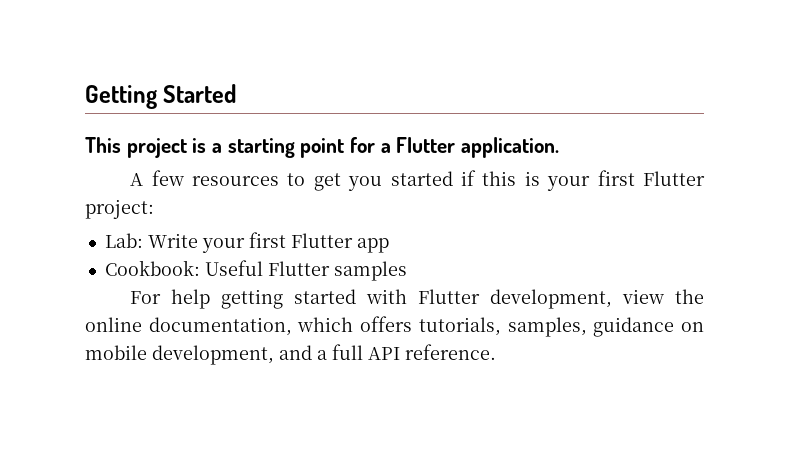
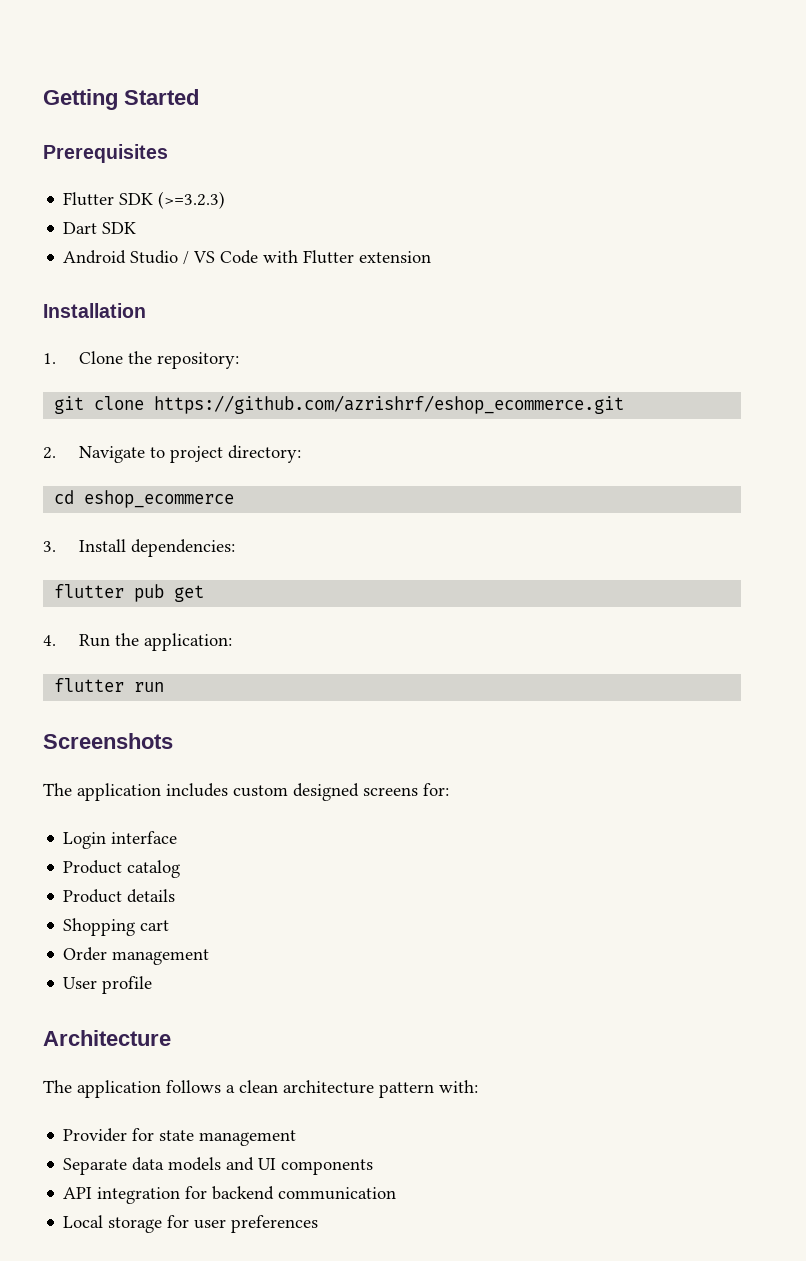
- This project is a starting point for a Flutter application.
- A few resources to get you started if this is your first Flutter project:
- Lab: Write your first Flutter app
- Cookbook: Useful Flutter samples
- For help getting started with Flutter development, view the online documentation, which offers tutorials, samples, guidance on mobile development, and a full API reference.
+ Prerequisites
+ Flutter SDK (>=3.2.3)
+ Dart SDK
+ Android Studio / VS Code with Flutter extension
+ Installation
+ 1. Clone the repository:
+ git clone https://github.com/azrishrf/eshop_ecommerce.git
+ 2. Navigate to project directory:
+ cd eshop_ecommerce
+ 3. Install dependencies:
+ flutter pub get
+ 4. Run the application:
+ flutter run
+ Screenshots
+ The application includes custom designed screens for:
+ Login interface
+ Product catalog
+ Product details
+ Shopping cart
+ Order management
+ User profile
+ Architecture
+ The application follows a clean architecture pattern with:
+ Provider for state management
+ Separate data models and UI components
+ API integration for backend communication
+ Local storage for user preferences

